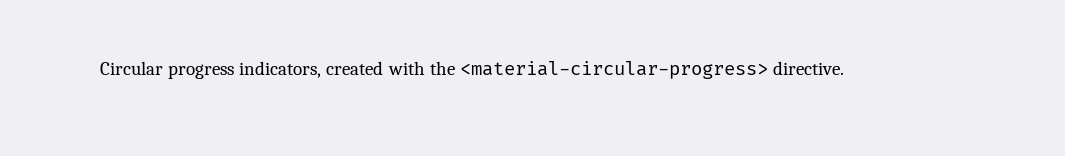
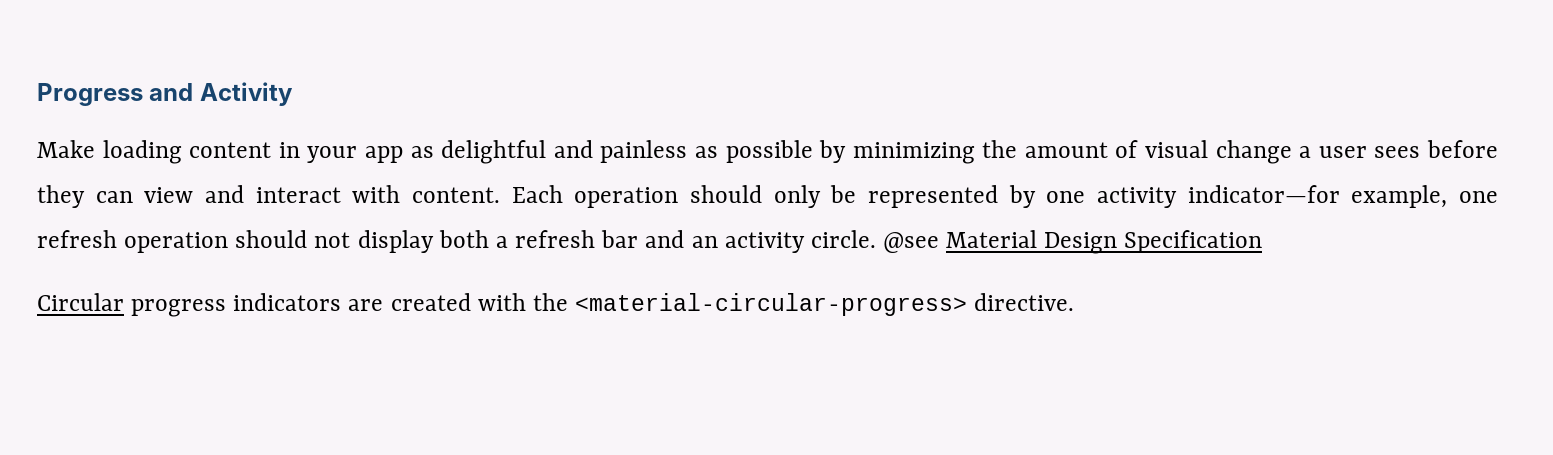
- Circular progress indicators, created with the <material-circular-progress> directive.
+ Progress and Activity
+ Make loading content in your app as delightful and painless as possible by minimizing the amount of visual change a user sees before they can view and interact with content. Each operation should only be represented by one activity indicator—for example, one refresh operation should not display both a refresh bar and an activity circle. @see Material Design Specification
+ Circular progress indicators are created with the <material-circular-progress> directive.

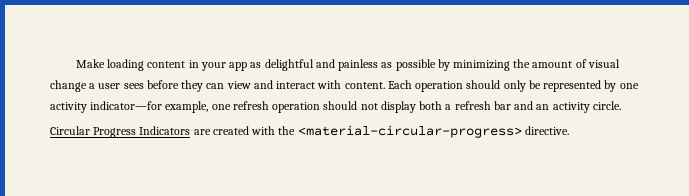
- Progress and Activity
- @see Material Design Specification
- Circular progress indicators are created with the <material-circular-progress> directive.
+ Circular Progress Indicators are created with the <material-circular-progress> directive.

